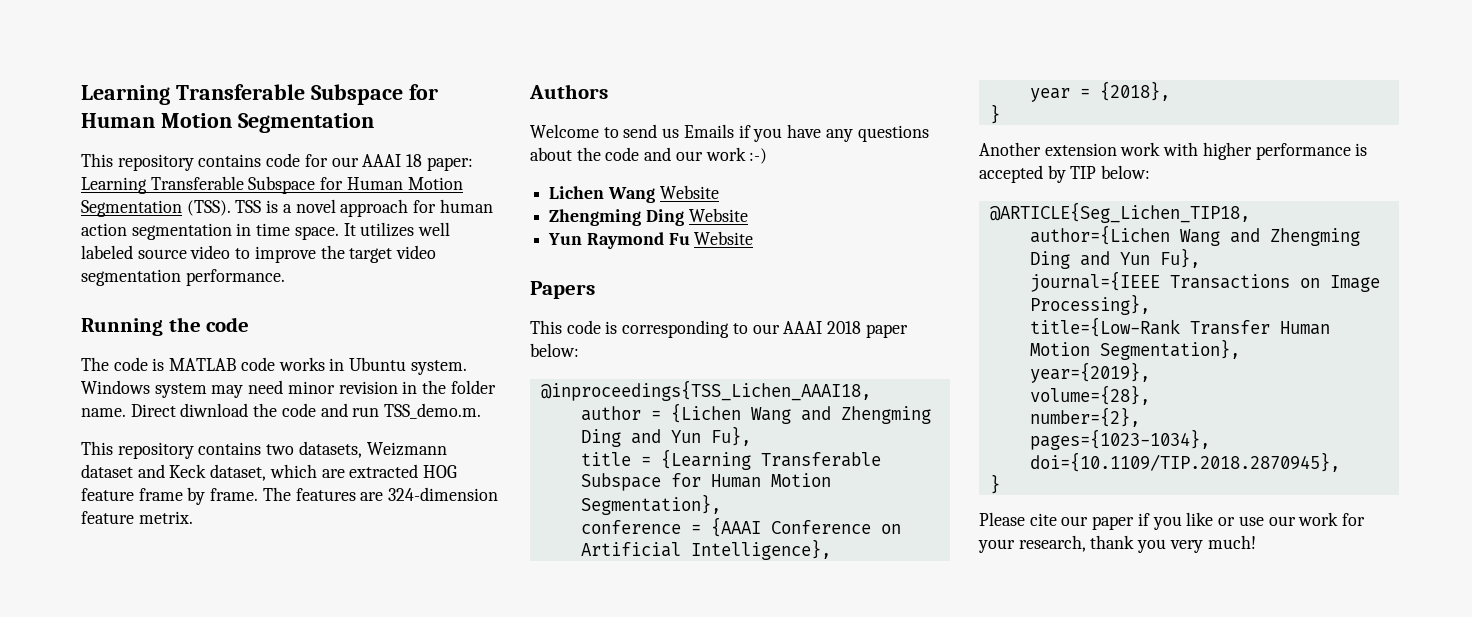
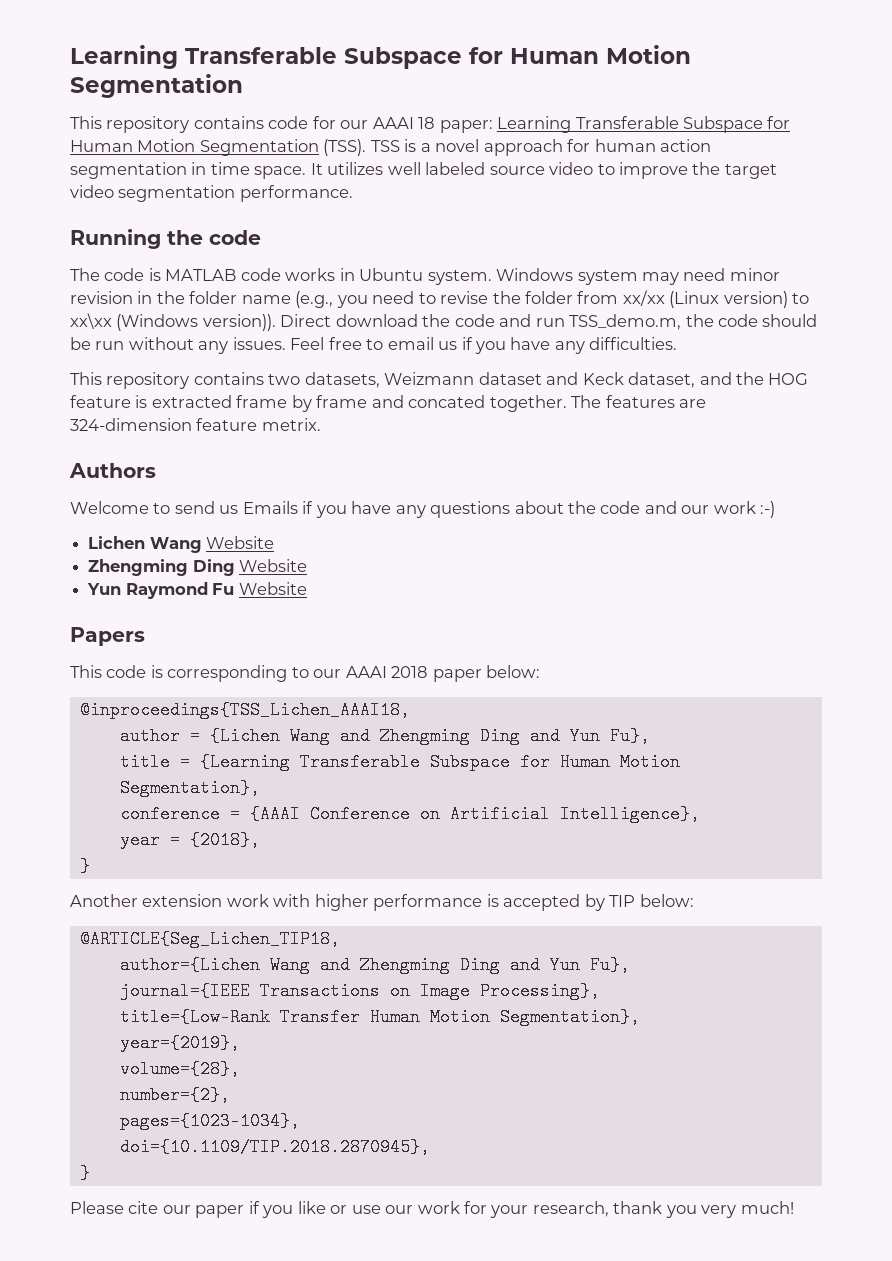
- Windows system may need minor revision in the folder name. Direct diwnload the code and run TSS_demo.m.
+ Windows system may need minor revision in the folder name (e.g., you need to revise the folder from xx/xx (Linux version) to xx\xx (Windows version)). Direct download the code and run TSS_demo.m, the code should be run without any issues. Feel free to email us if you have any difficulties.
- This repository contains two datasets, Weizmann dataset and Keck dataset, which are extracted HOG feature frame by frame.
+ This repository contains two datasets, Weizmann dataset and Keck dataset, and the HOG feature is extracted frame by frame and concated together.

